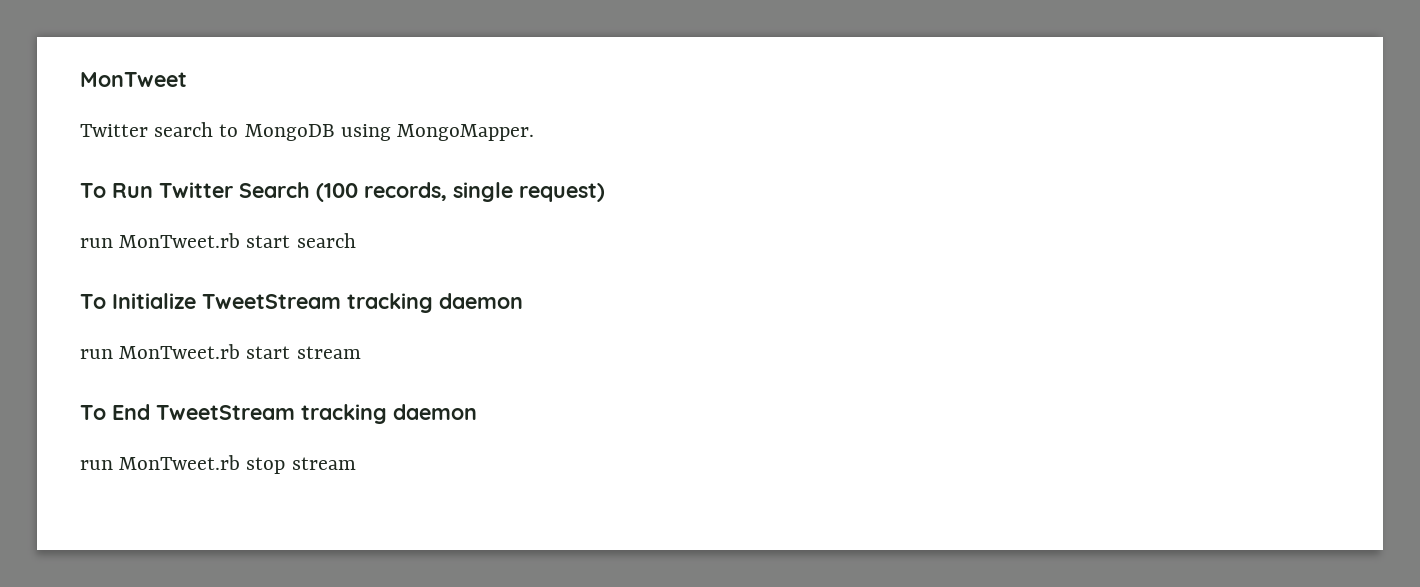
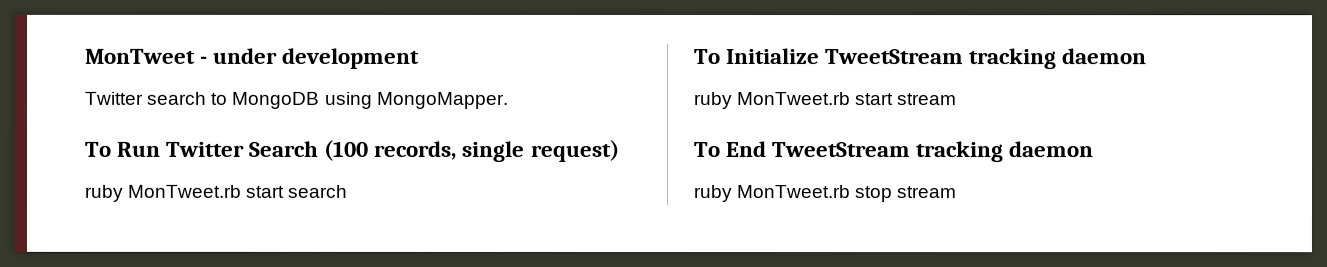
- MonTweet
+ MonTweet - under development
- run MonTweet.rb start search
+ ruby MonTweet.rb start search
- run MonTweet.rb start stream
+ ruby MonTweet.rb start stream
- run MonTweet.rb stop stream
+ ruby MonTweet.rb stop stream

